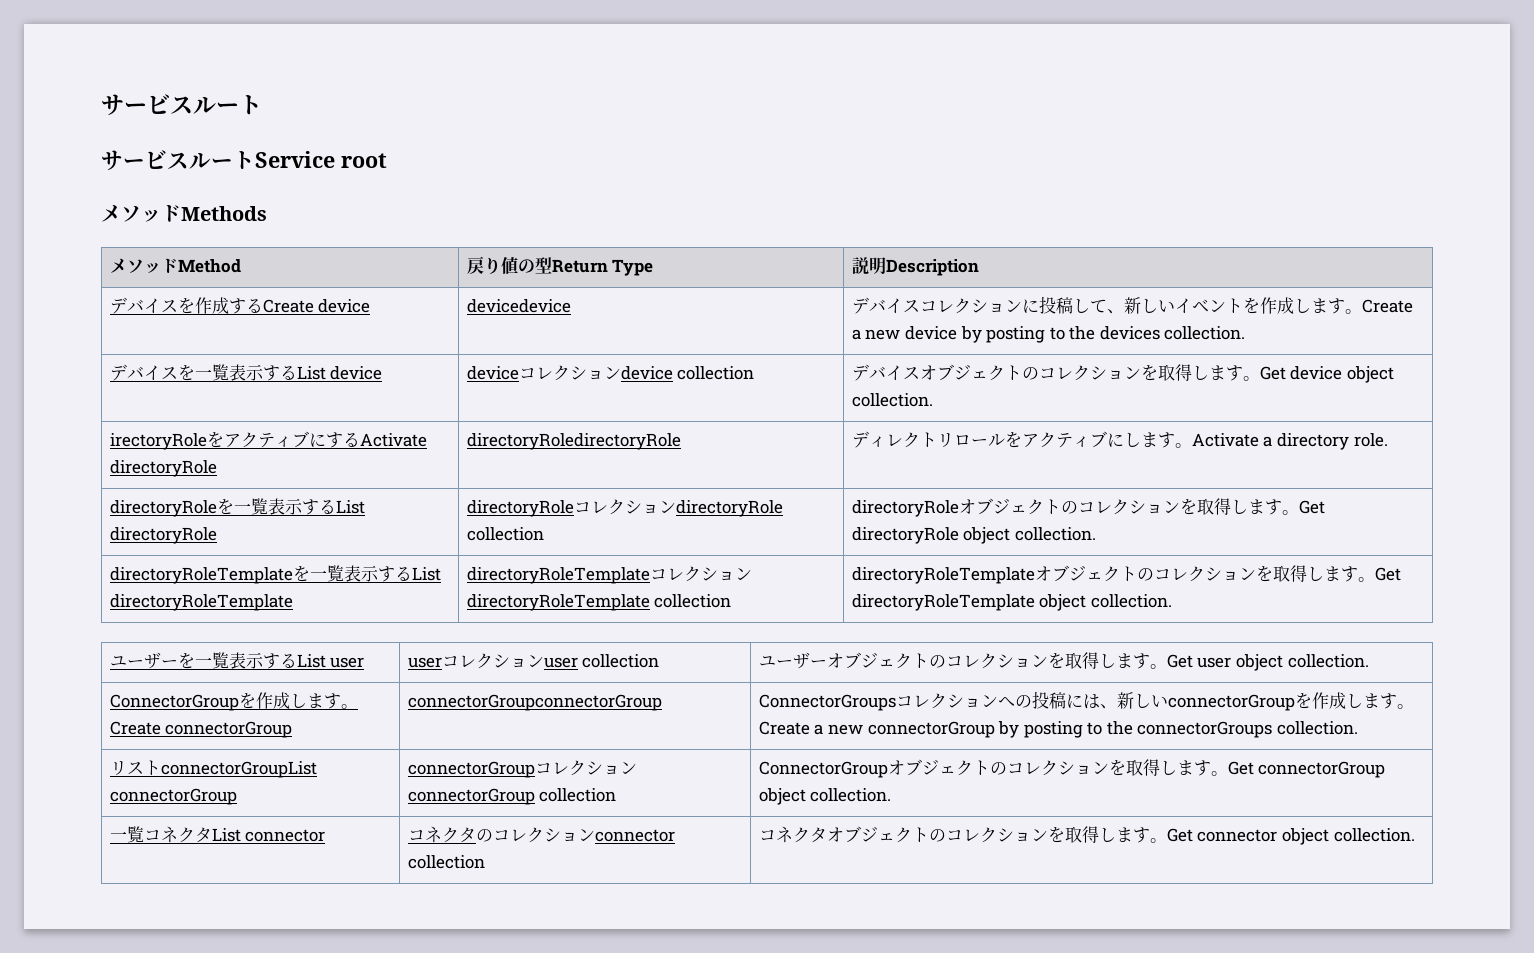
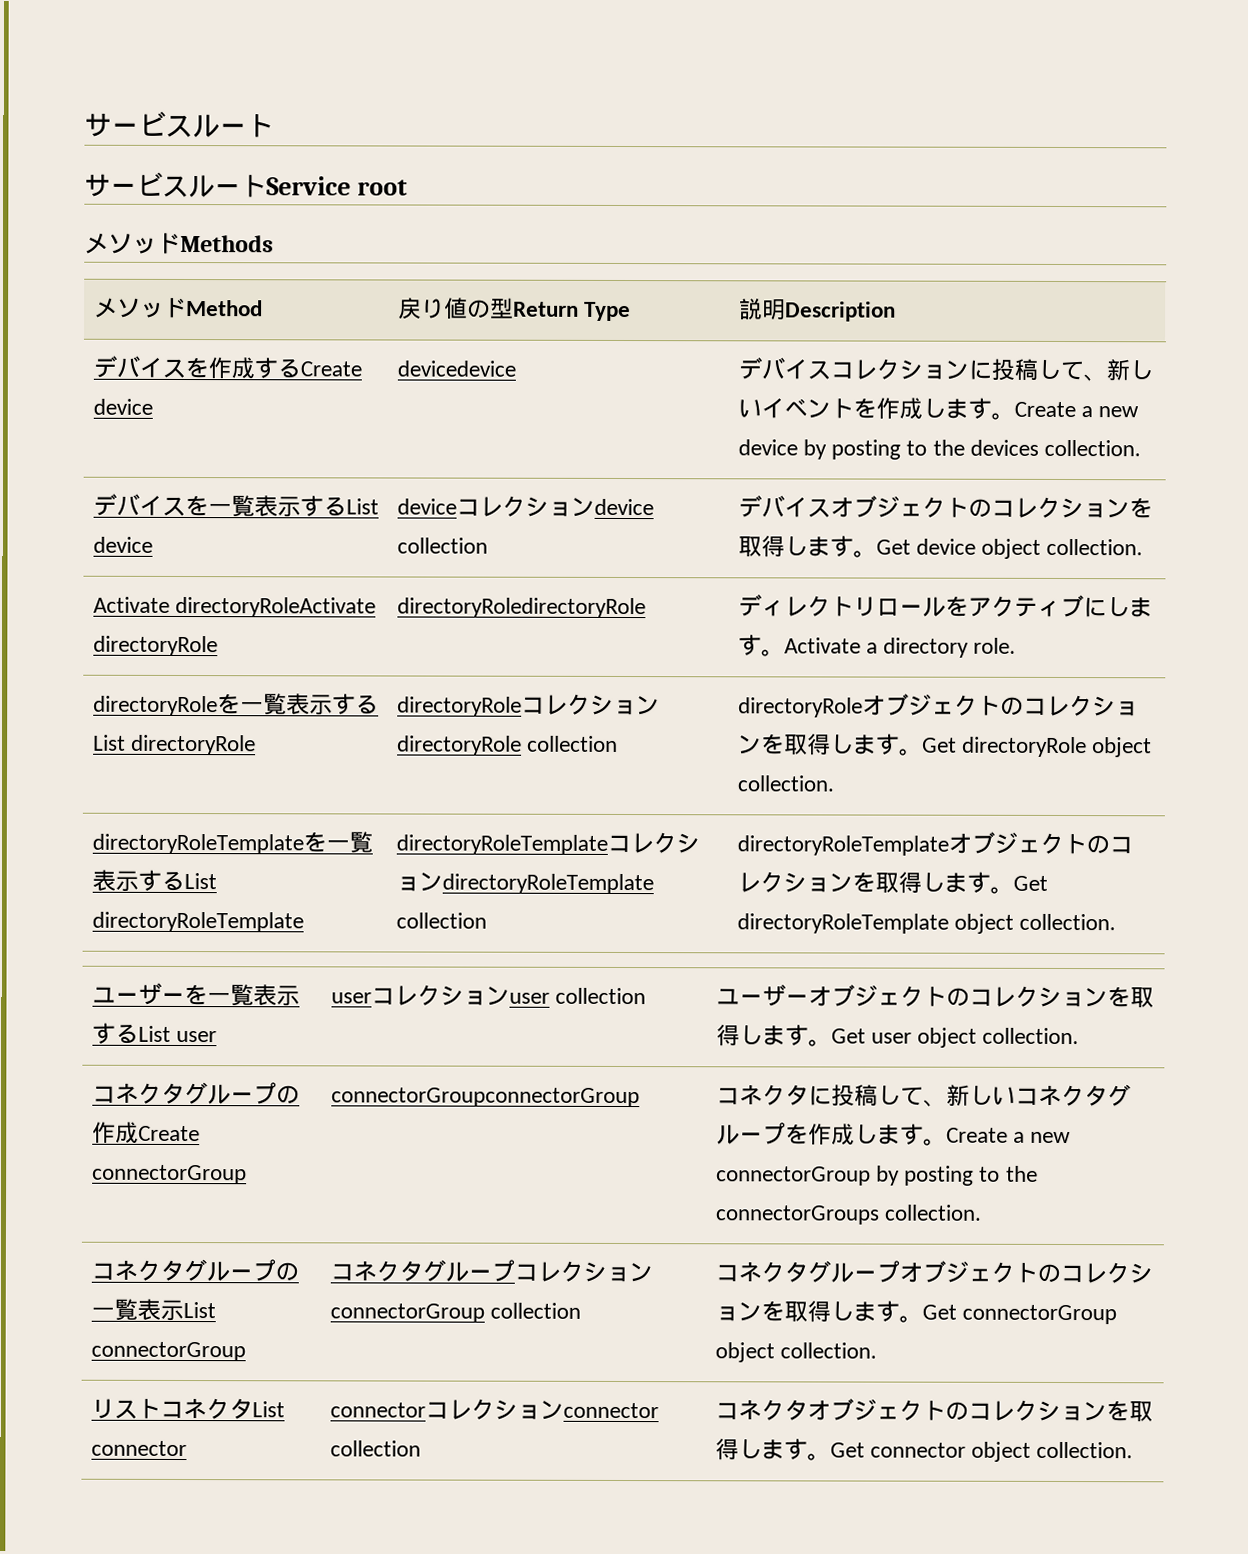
- irectoryRoleをアクティブにするActivate directoryRole | directoryRoledirectoryRole | ディレクトリロールをアクティブにします。Activate a directory role.
+ Activate directoryRoleActivate directoryRole | directoryRoledirectoryRole | ディレクトリロールをアクティブにします。Activate a directory role.
- ConnectorGroupを作成します。Create connectorGroup | connectorGroupconnectorGroup | ConnectorGroupsコレクションへの投稿には、新しいconnectorGroupを作成します。Create a new connectorGroup by posting to the connectorGroups collection.
+ コネクタグループの作成Create connectorGroup | connectorGroupconnectorGroup | コネクタに投稿して、新しいコネクタグループを作成します。Create a new connectorGroup by posting to the connectorGroups collection.
- リストconnectorGroupList connectorGroup | connectorGroupコレクションconnectorGroup collection | ConnectorGroupオブジェクトのコレクションを取得します。Get connectorGroup object collection.
+ コネクタグループの一覧表示List connectorGroup | コネクタグループコレクションconnectorGroup collection | コネクタグループオブジェクトのコレクションを取得します。Get connectorGroup object collection.
- 一覧コネクタList connector | コネクタのコレクションconnector collection | コネクタオブジェクトのコレクションを取得します。Get connector object collection.
+ リストコネクタList connector | connectorコレクションconnector collection | コネクタオブジェクトのコレクションを取得します。Get connector object collection.

